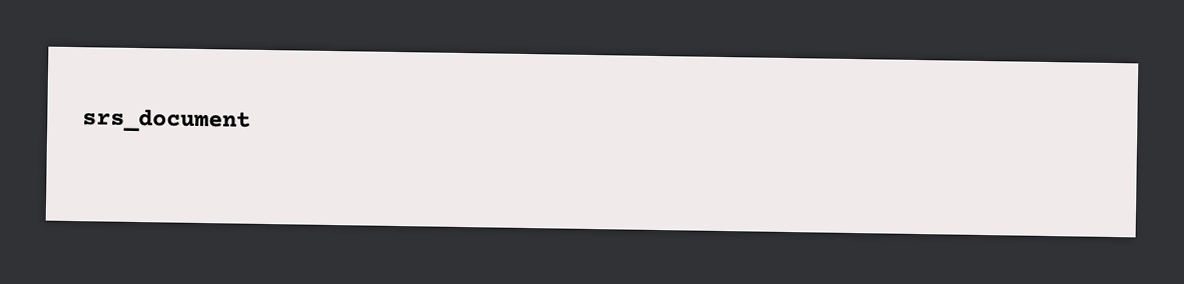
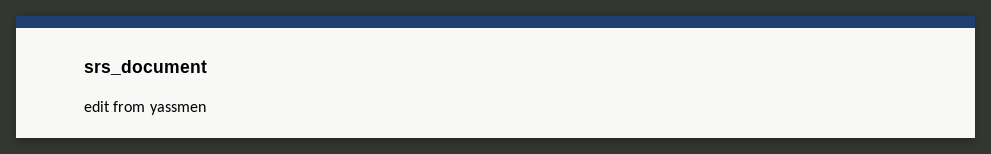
+ edit from yassmen

